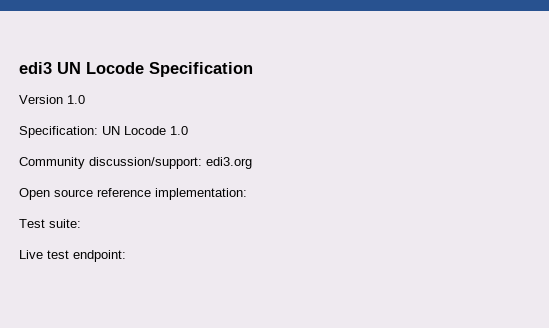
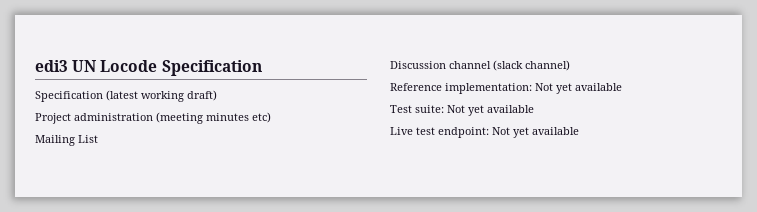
- Version 1.0
- Specification: UN Locode 1.0
- Community discussion/support: edi3.org
- Open source reference implementation:
+ Specification (latest working draft)
+ Project administration (meeting minutes etc)
+ Mailing List
+ Discussion channel (slack channel)
+ Reference implementation: Not yet available
- Test suite:
+ Test suite: Not yet available
- Live test endpoint:
+ Live test endpoint: Not yet available

